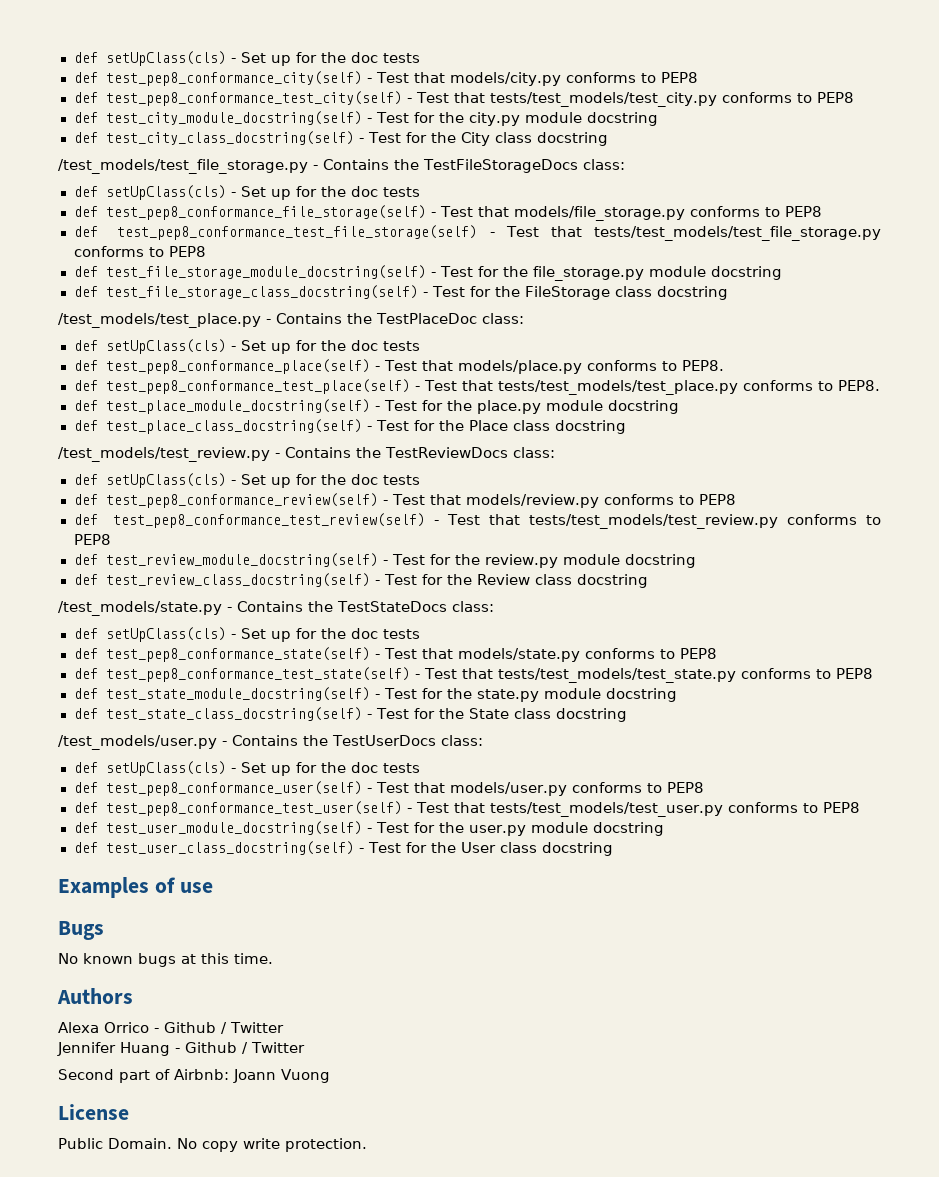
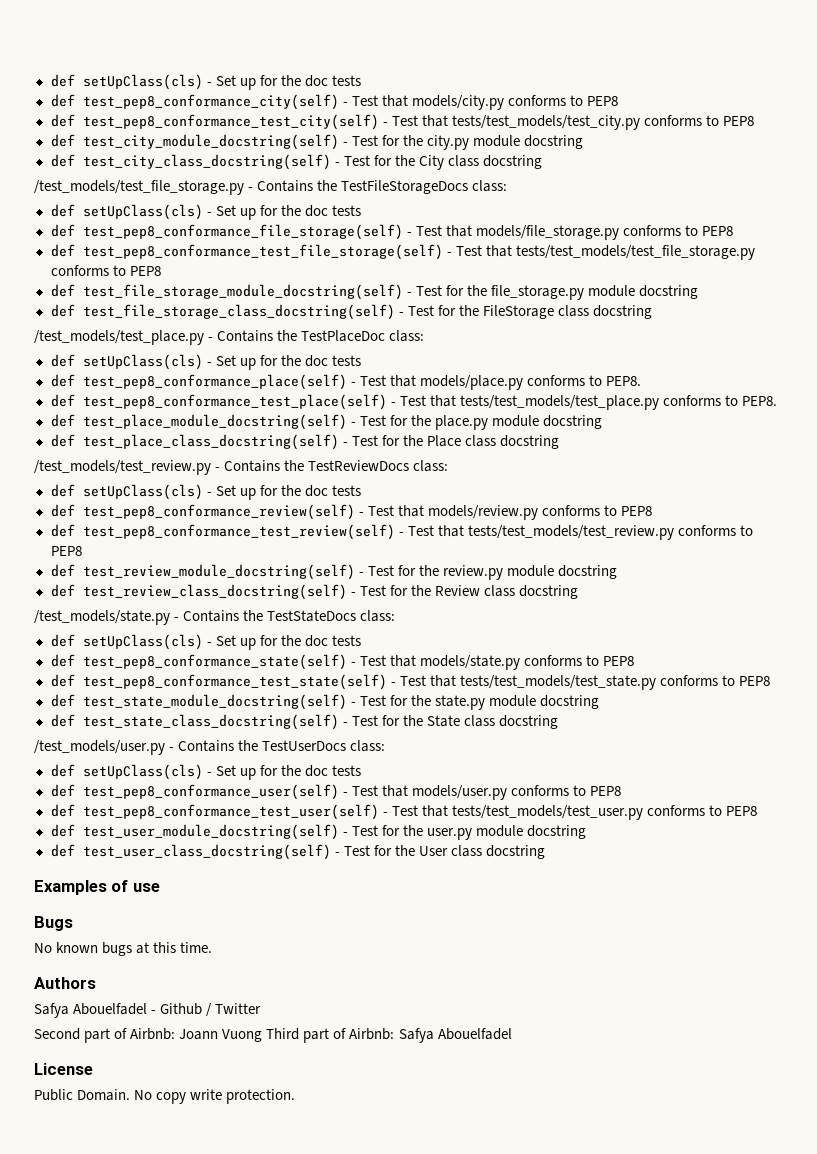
- Alexa Orrico - Github / Twitter
- Jennifer Huang - Github / Twitter
+ Safya Abouelfadel - Github / Twitter
- Second part of Airbnb: Joann Vuong
+ Second part of Airbnb: Joann Vuong Third part of Airbnb: Safya Abouelfadel

